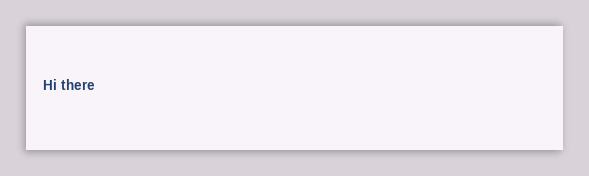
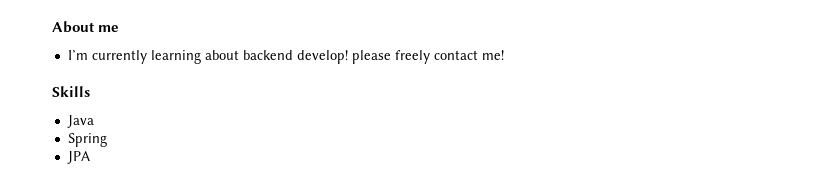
- Hi there
+ About me
+ I’m currently learning about backend develop! please freely contact me!
+ Skills
+ Java
+ Spring
+ JPA

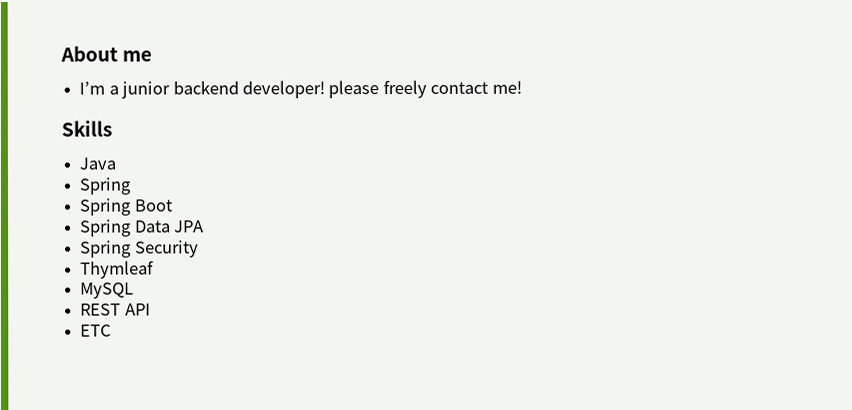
- I’m currently learning about backend develop! please freely contact me!
+ I’m a junior backend developer! please freely contact me!
- JPA
+ Spring Boot
+ Spring Data JPA
+ Spring Security
+ Thymleaf
+ MySQL
+ REST API
+ ETC

